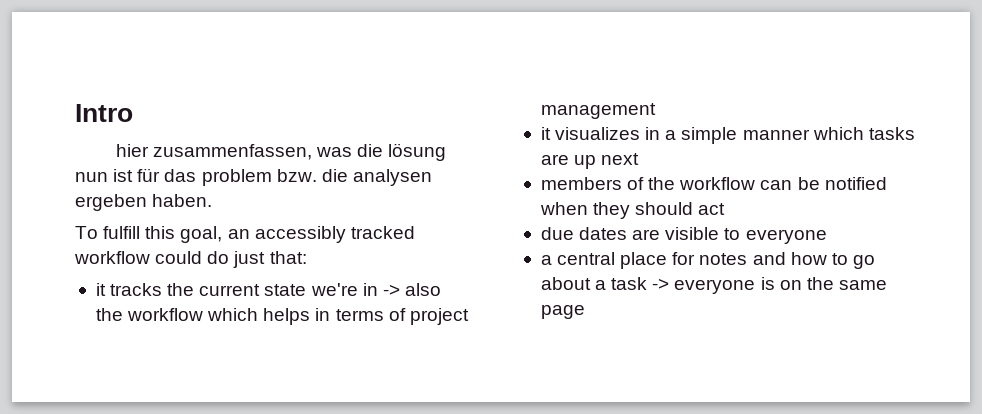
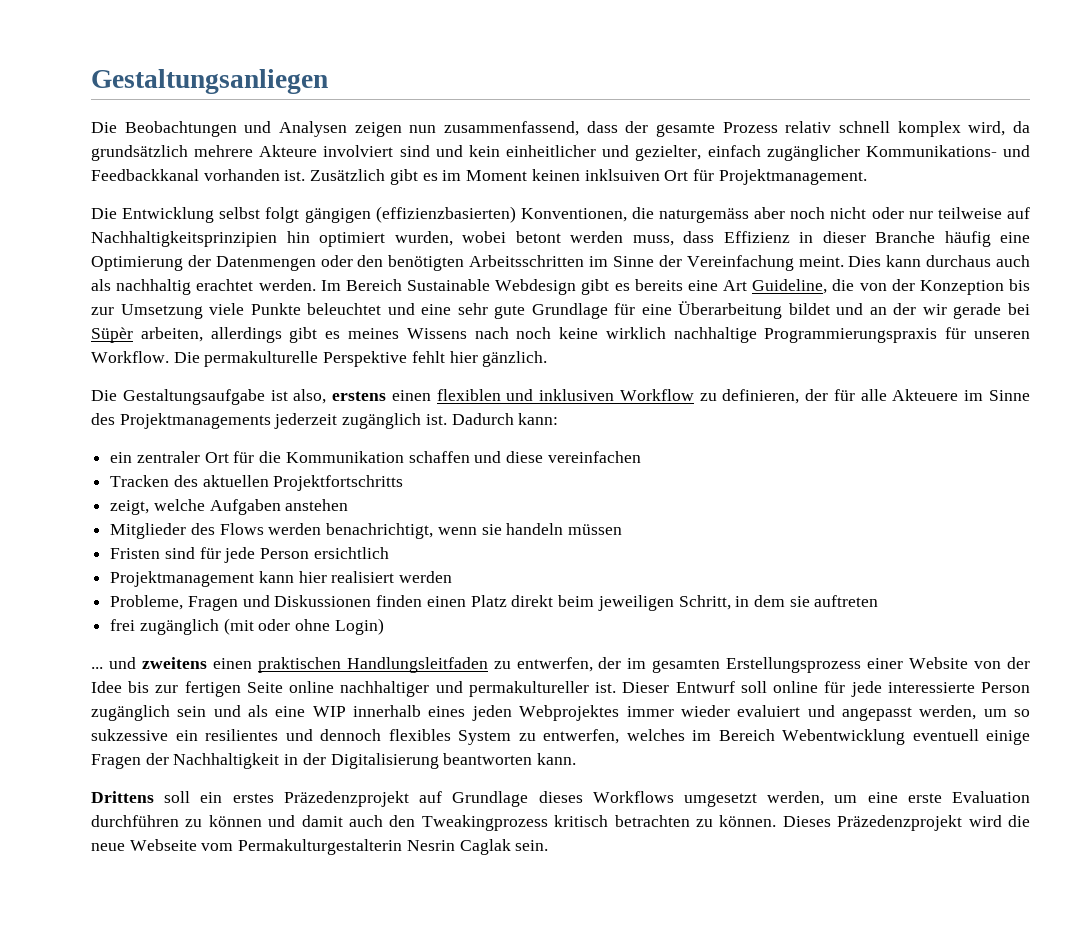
- Intro
- hier zusammenfassen, was die lösung nun ist für das problem bzw. die analysen ergeben haben.
- To fulfill this goal, an accessibly tracked workflow could do just that:
- it tracks the current state we're in -> also the workflow which helps in terms of project management
- it visualizes in a simple manner which tasks are up next
- members of the workflow can be notified when they should act
- due dates are visible to everyone
- a central place for notes and how to go about a task -> everyone is on the same page
+ Gestaltungsanliegen
+ Die Beobachtungen und Analysen zeigen nun zusammenfassend, dass der gesamte Prozess relativ schnell komplex wird, da grundsätzlich mehrere Akteure involviert sind und kein einheitlicher und gezielter, einfach zugänglicher Kommunikations- und Feedbackkanal vorhanden ist. Zusätzlich gibt es im Moment keinen inklsuiven Ort für Projektmanagement.
+ Die Entwicklung selbst folgt gängigen (effizienzbasierten) Konventionen, die naturgemäss aber noch nicht oder nur teilweise auf Nachhaltigkeitsprinzipien hin optimiert wurden, wobei betont werden muss, dass Effizienz in dieser Branche häufig eine Optimierung der Datenmengen oder den benötigten Arbeitsschritten im Sinne der Vereinfachung meint. Dies kann durchaus auch als nachhaltig erachtet werden. Im Bereich Sustainable Webdesign gibt es bereits eine Art Guideline, die von der Konzeption bis zur Umsetzung viele Punkte beleuchtet und eine sehr gute Grundlage für eine Überarbeitung bildet und an der wir gerade bei Süpèr arbeiten, allerdings gibt es meines Wissens nach noch keine wirklich nachhaltige Programmierungspraxis für unseren Workflow. Die permakulturelle Perspektive fehlt hier gänzlich.
+ Die Gestaltungsaufgabe ist also, erstens einen flexiblen und inklusiven Workflow zu definieren, der für alle Akteuere im Sinne des Projektmanagements jederzeit zugänglich ist. Dadurch kann:
+ ein zentraler Ort für die Kommunikation schaffen und diese vereinfachen
+ Tracken des aktuellen Projektfortschritts
+ zeigt, welche Aufgaben anstehen
+ Mitglieder des Flows werden benachrichtigt, wenn sie handeln müssen
+ Fristen sind für jede Person ersichtlich
+ Projektmanagement kann hier realisiert werden
+ Probleme, Fragen und Diskussionen finden einen Platz direkt beim jeweiligen Schritt, in dem sie auftreten
+ frei zugänglich (mit oder ohne Login)
+ ... und zweitens einen praktischen Handlungsleitfaden zu entwerfen, der im gesamten Erstellungsprozess einer Website von der Idee bis zur fertigen Seite online nachhaltiger und permakultureller ist. Dieser Entwurf soll online für jede interessierte Person zugänglich sein und als eine WIP innerhalb eines jeden Webprojektes immer wieder evaluiert und angepasst werden, um so sukzessive ein resilientes und dennoch flexibles System zu entwerfen, welches im Bereich Webentwicklung eventuell einige Fragen der Nachhaltigkeit in der Digitalisierung beantworten kann.
+ Drittens soll ein erstes Präzedenzprojekt auf Grundlage dieses Workflows umgesetzt werden, um eine erste Evaluation durchführen zu können und damit auch den Tweakingprozess kritisch betrachten zu können. Dieses Präzedenzprojekt wird die neue Webseite vom Permakulturgestalterin Nesrin Caglak sein.

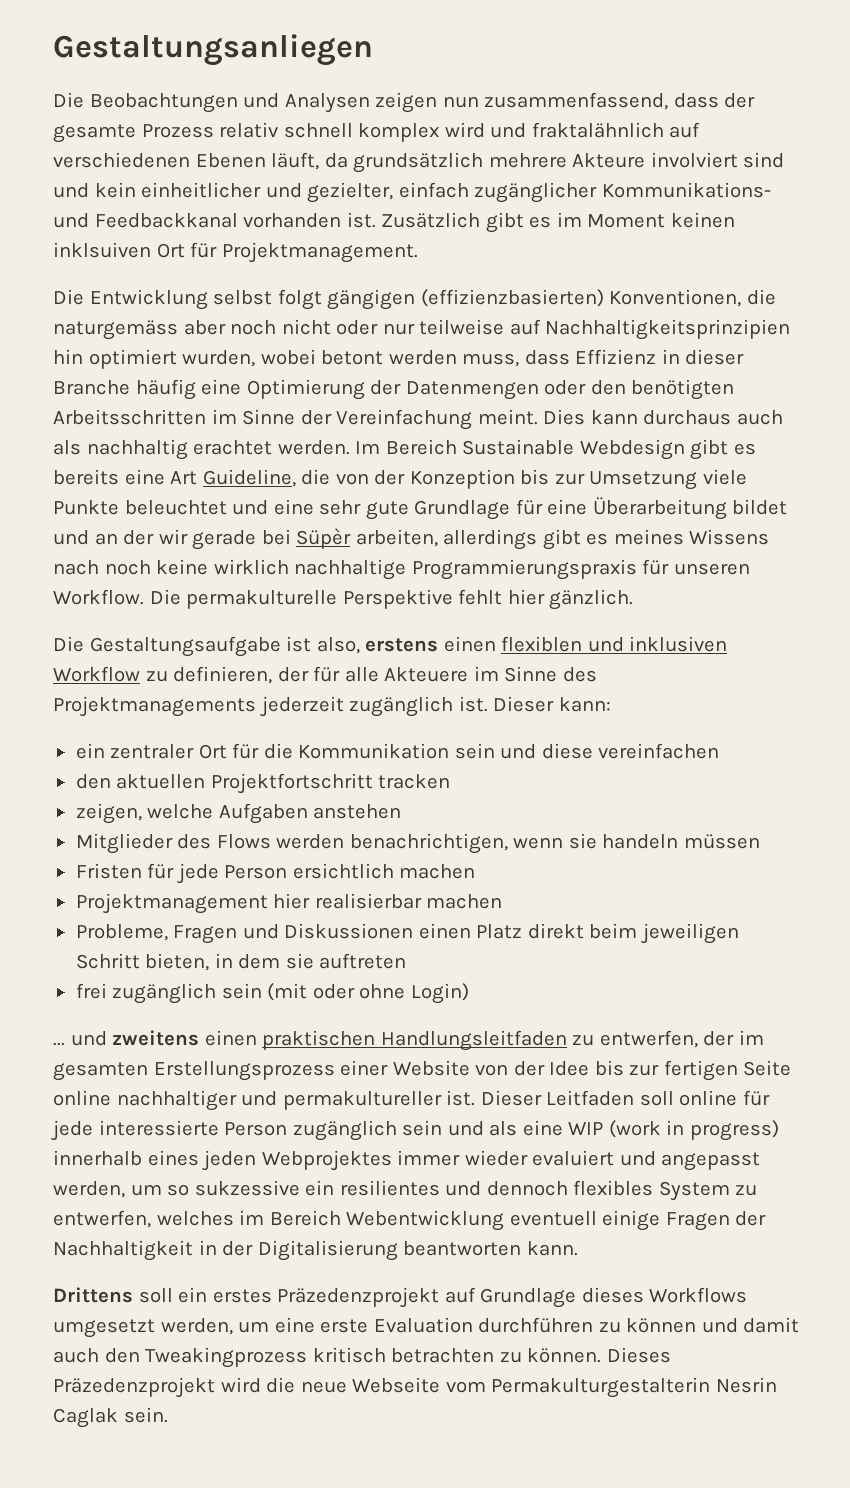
- Die Beobachtungen und Analysen zeigen nun zusammenfassend, dass der gesamte Prozess relativ schnell komplex wird, da grundsätzlich mehrere Akteure involviert sind und kein einheitlicher und gezielter, einfach zugänglicher Kommunikations- und Feedbackkanal vorhanden ist.
+ Die Beobachtungen und Analysen zeigen nun zusammenfassend, dass der gesamte Prozess relativ schnell komplex wird und fraktalähnlich auf verschiedenen Ebenen läuft, da grundsätzlich mehrere Akteure involviert sind und kein einheitlicher und gezielter, einfach zugänglicher Kommunikations- und Feedbackkanal vorhanden ist.
- Dadurch kann:
+ Dieser kann:
- ein zentraler Ort für die Kommunikation schaffen und diese vereinfachen
+ ein zentraler Ort für die Kommunikation sein und diese vereinfachen
- Tracken des aktuellen Projektfortschritts
- zeigt, welche Aufgaben anstehen
+ den aktuellen Projektfortschritt tracken
+ zeigen, welche Aufgaben anstehen
- Mitglieder des Flows werden benachrichtigt, wenn sie handeln müssen
+ Mitglieder des Flows werden benachrichtigen, wenn sie handeln müssen
- Fristen sind für jede Person ersichtlich
+ Fristen für jede Person ersichtlich machen
- Projektmanagement kann hier realisiert werden
+ Projektmanagement hier realisierbar machen
- Probleme, Fragen und Diskussionen finden einen Platz direkt beim jeweiligen Schritt, in dem sie auftreten
+ Probleme, Fragen und Diskussionen einen Platz direkt beim jeweiligen Schritt bieten, in dem sie auftreten
- frei zugänglich (mit oder ohne Login)
+ frei zugänglich sein (mit oder ohne Login)
- Dieser Entwurf soll online für jede interessierte Person zugänglich sein und als eine WIP innerhalb eines jeden Webprojektes immer wieder evaluiert und angepasst werden, um so sukzessive ein resilientes und dennoch flexibles System zu entwerfen, welches im Bereich Webentwicklung eventuell einige Fragen der Nachhaltigkeit in der Digitalisierung beantworten kann.
+ Dieser Leitfaden soll online für jede interessierte Person zugänglich sein und als eine WIP (work in progress) innerhalb eines jeden Webprojektes immer wieder evaluiert und angepasst werden, um so sukzessive ein resilientes und dennoch flexibles System zu entwerfen, welches im Bereich Webentwicklung eventuell einige Fragen der Nachhaltigkeit in der Digitalisierung beantworten kann.

